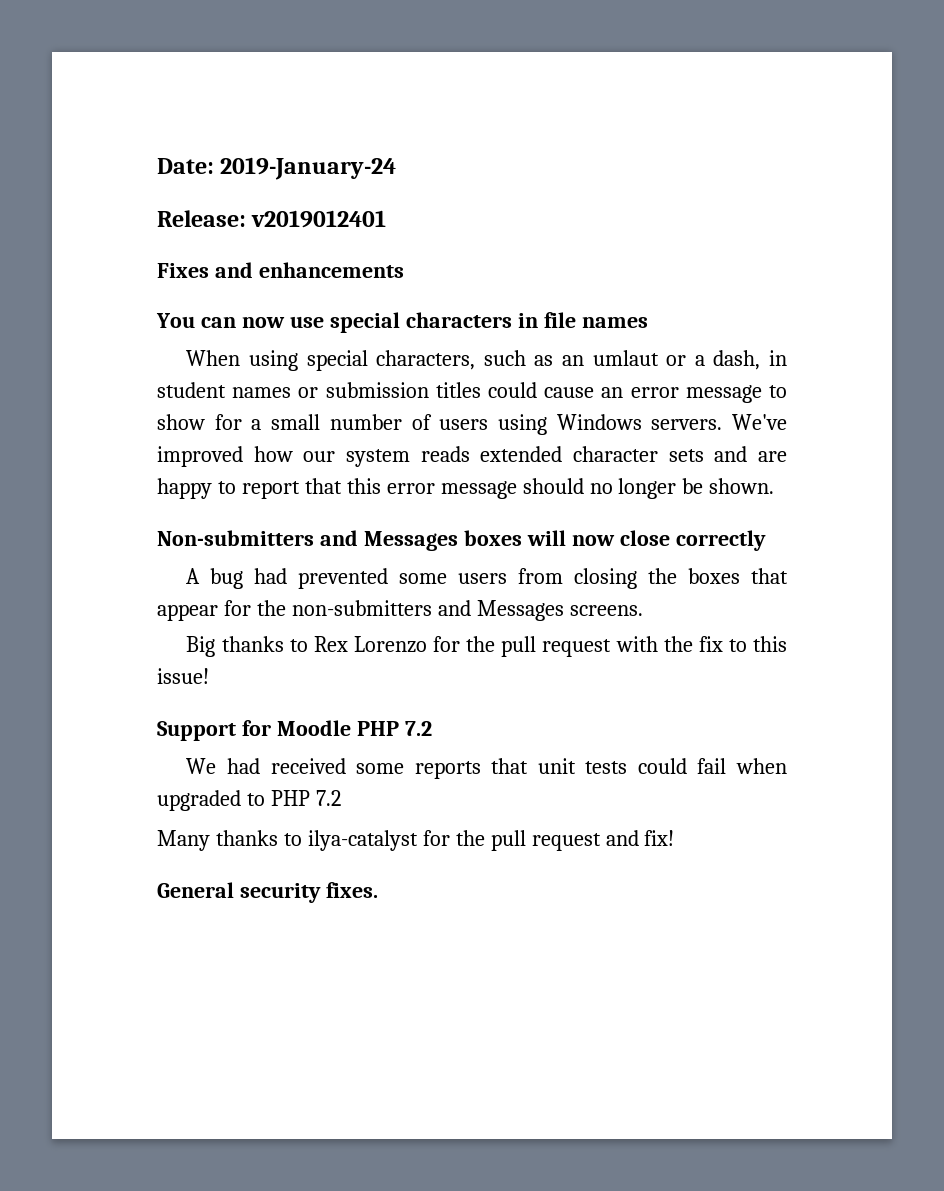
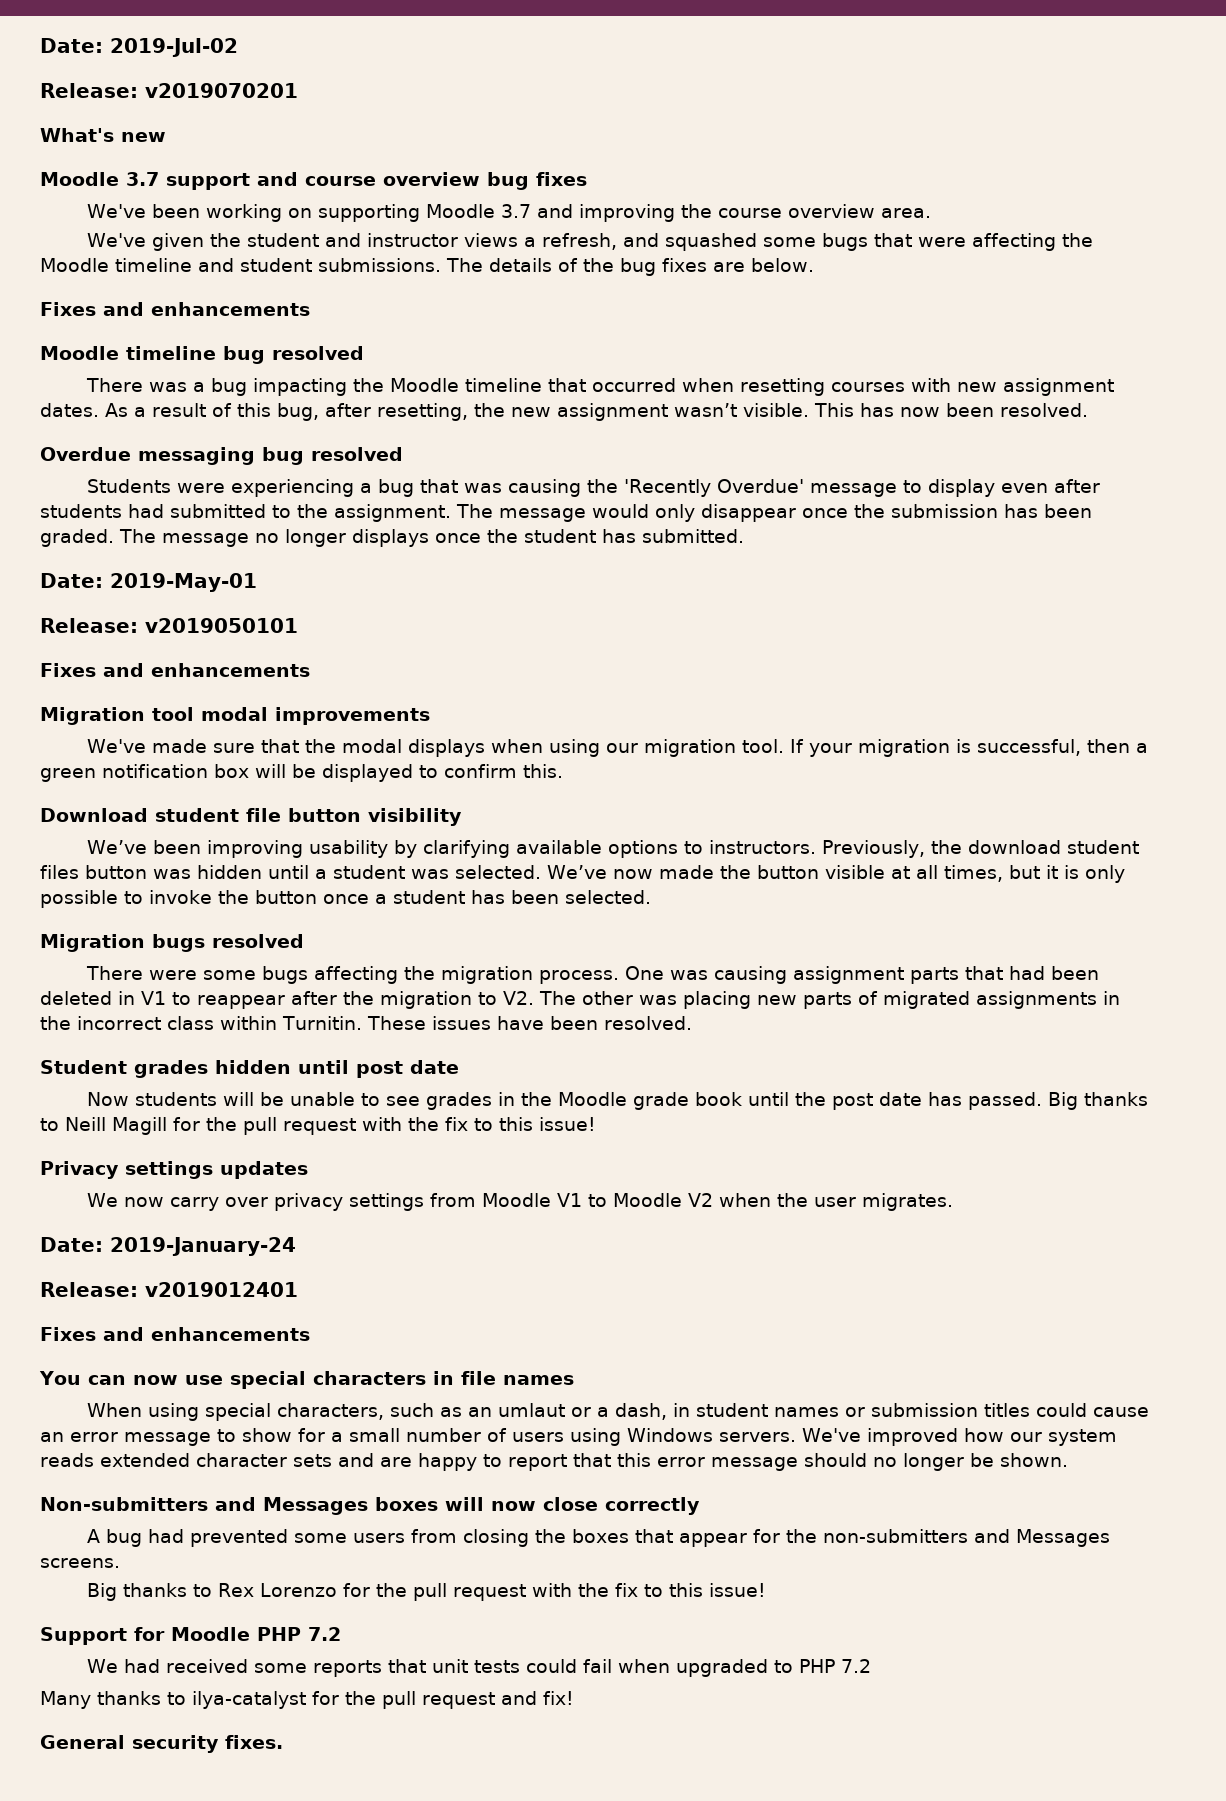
+ Date: 2019-Jul-02
+ Release: v2019070201
+ What's new
+ Moodle 3.7 support and course overview bug fixes
+ We've been working on supporting Moodle 3.7 and improving the course overview area.
+ We've given the student and instructor views a refresh, and squashed some bugs that were affecting the Moodle timeline and student submissions. The details of the bug fixes are below.
+ Fixes and enhancements
+ Moodle timeline bug resolved
+ There was a bug impacting the Moodle timeline that occurred when resetting courses with new assignment dates. As a result of this bug, after resetting, the new assignment wasn’t visible. This has now been resolved.
+ Overdue messaging bug resolved
+ Students were experiencing a bug that was causing the 'Recently Overdue' message to display even after students had submitted to the assignment. The message would only disappear once the submission has been graded. The message no longer displays once the student has submitted.
+ Date: 2019-May-01
+ Release: v2019050101
+ Fixes and enhancements
+ Migration tool modal improvements
+ We've made sure that the modal displays when using our migration tool. If your migration is successful, then a green notification box will be displayed to confirm this.
+ Download student file button visibility
+ We’ve been improving usability by clarifying available options to instructors. Previously, the download student files button was hidden until a student was selected. We’ve now made the button visible at all times, but it is only possible to invoke the button once a student has been selected.
+ Migration bugs resolved
+ There were some bugs affecting the migration process. One was causing assignment parts that had been deleted in V1 to reappear after the migration to V2. The other was placing new parts of migrated assignments in the incorrect class within Turnitin. These issues have been resolved.
+ Student grades hidden until post date
+ Now students will be unable to see grades in the Moodle grade book until the post date has passed. Big thanks to Neill Magill for the pull request with the fix to this issue!
+ Privacy settings updates
+ We now carry over privacy settings from Moodle V1 to Moodle V2 when the user migrates.

